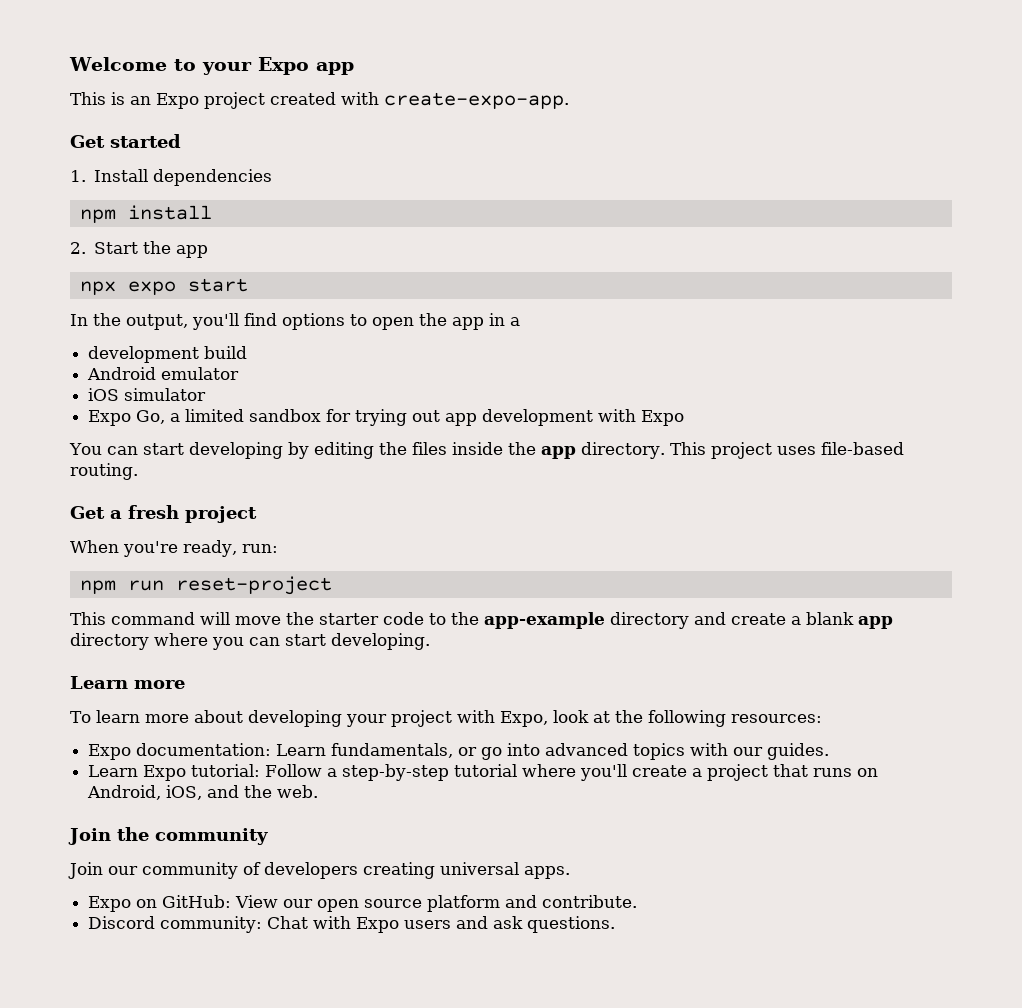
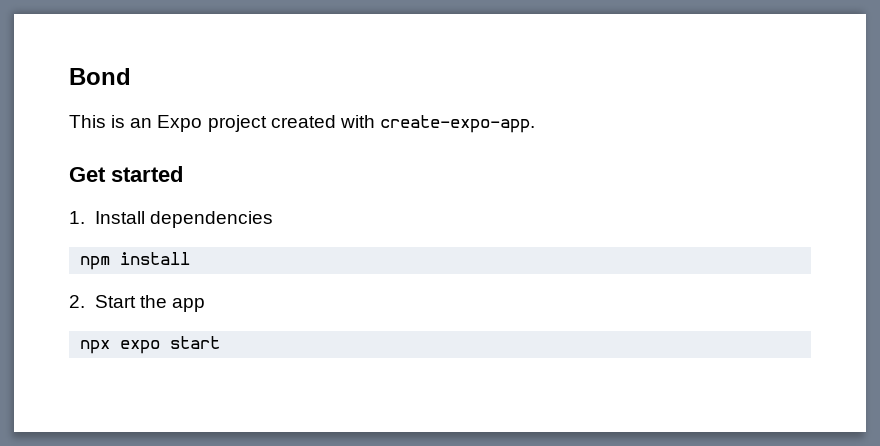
- Welcome to your Expo app
+ Bond
- In the output, you'll find options to open the app in a
- development build
- Android emulator
- iOS simulator
- Expo Go, a limited sandbox for trying out app development with Expo
- You can start developing by editing the files inside the app directory. This project uses file-based routing.
- Get a fresh project
- When you're ready, run:
- npm run reset-project
- This command will move the starter code to the app-example directory and create a blank app directory where you can start developing.
- Learn more
- To learn more about developing your project with Expo, look at the following resources:
- Expo documentation: Learn fundamentals, or go into advanced topics with our guides.
- Learn Expo tutorial: Follow a step-by-step tutorial where you'll create a project that runs on Android, iOS, and the web.
- Join the community
- Join our community of developers creating universal apps.
- Expo on GitHub: View our open source platform and contribute.
- Discord community: Chat with Expo users and ask questions.

